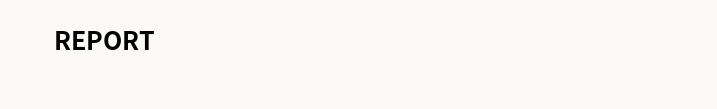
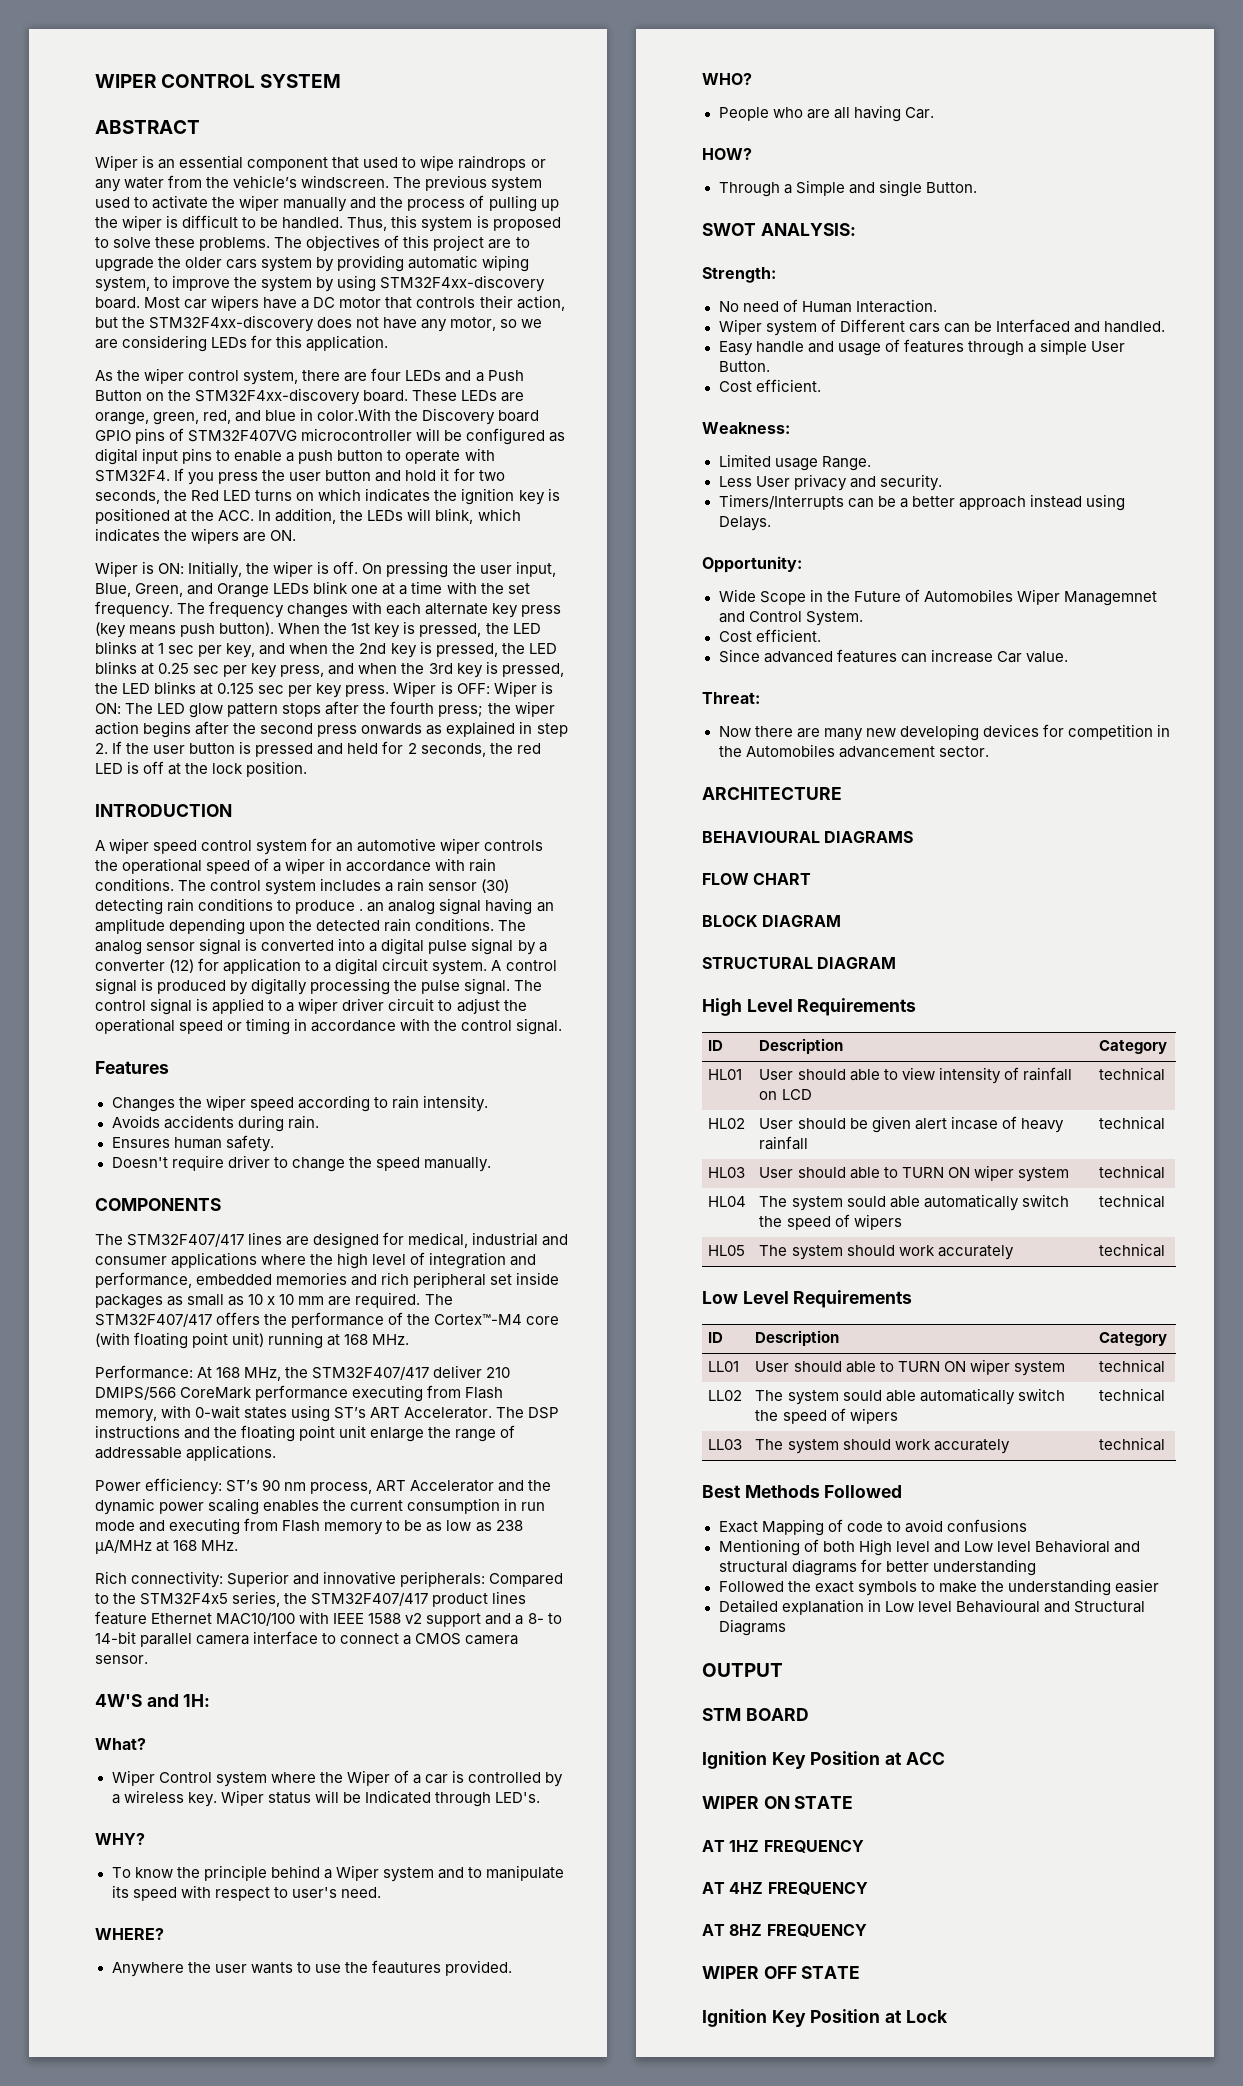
- REPORT
+ WIPER CONTROL SYSTEM
+ ABSTRACT
+ Wiper is an essential component that used to wipe raindrops or any water from the vehicle’s windscreen. The previous system used to activate the wiper manually and the process of pulling up the wiper is difficult to be handled. Thus, this system is proposed to solve these problems. The objectives of this project are to upgrade the older cars system by providing automatic wiping system, to improve the system by using STM32F4xx-discovery board. Most car wipers have a DC motor that controls their action, but the STM32F4xx-discovery does not have any motor, so we are considering LEDs for this application.
+ As the wiper control system, there are four LEDs and a Push Button on the STM32F4xx-discovery board. These LEDs are orange, green, red, and blue in color.With the Discovery board GPIO pins of STM32F407VG microcontroller will be configured as digital input pins to enable a push button to operate with STM32F4. If you press the user button and hold it for two seconds, the Red LED turns on which indicates the ignition key is positioned at the ACC. In addition, the LEDs will blink, which indicates the wipers are ON.
+ Wiper is ON: Initially, the wiper is off. On pressing the user input, Blue, Green, and Orange LEDs blink one at a time with the set frequency. The frequency changes with each alternate key press (key means push button). When the 1st key is pressed, the LED blinks at 1 sec per key, and when the 2nd key is pressed, the LED blinks at 0.25 sec per key press, and when the 3rd key is pressed, the LED blinks at 0.125 sec per key press. Wiper is OFF: Wiper is ON: The LED glow pattern stops after the fourth press; the wiper action begins after the second press onwards as explained in step 2. If the user button is pressed and held for 2 seconds, the red LED is off at the lock position.
+ INTRODUCTION
+ A wiper speed control system for an automotive wiper controls the operational speed of a wiper in accordance with rain conditions. The control system includes a rain sensor (30) detecting rain conditions to produce . an analog signal having an amplitude depending upon the detected rain conditions. The analog sensor signal is converted into a digital pulse signal by a converter (12) for application to a digital circuit system. A control signal is produced by digitally processing the pulse signal. The control signal is applied to a wiper driver circuit to adjust the operational speed or timing in accordance with the control signal.
+ Features
+ Changes the wiper speed according to rain intensity.
+ Avoids accidents during rain.
+ Ensures human safety.
+ Doesn't require driver to change the speed manually.
+ COMPONENTS
+ The STM32F407/417 lines are designed for medical, industrial and consumer applications where the high level of integration and performance, embedded memories and rich peripheral set inside packages as small as 10 x 10 mm are required. The STM32F407/417 offers the performance of the Cortex™-M4 core (with floating point unit) running at 168 MHz.
+ Performance: At 168 MHz, the STM32F407/417 deliver 210 DMIPS/566 CoreMark performance executing from Flash memory, with 0-wait states using ST’s ART Accelerator. The DSP instructions and the floating point unit enlarge the range of addressable applications.
+ Power efficiency: ST’s 90 nm process, ART Accelerator and the dynamic power scaling enables the current consumption in run mode and executing from Flash memory to be as low as 238 µA/MHz at 168 MHz.
+ Rich connectivity: Superior and innovative peripherals: Compared to the STM32F4x5 series, the STM32F407/417 product lines feature Ethernet MAC10/100 with IEEE 1588 v2 support and a 8- to 14-bit parallel camera interface to connect a CMOS camera sensor.
+ 4W'S and 1H:
+ What?
+ Wiper Control system where the Wiper of a car is controlled by a wireless key. Wiper status will be Indicated through LED's.
+ WHY?
+ To know the principle behind a Wiper system and to manipulate its speed with respect to user's need.
+ WHERE?
+ Anywhere the user wants to use the feautures provided.
+ WHO?
+ People who are all having Car.
+ HOW?
+ Through a Simple and single Button.
+ SWOT ANALYSIS:
+ Strength:
+ No need of Human Interaction.
+ Wiper system of Different cars can be Interfaced and handled.
+ Easy handle and usage of features through a simple User Button.
+ Cost efficient.
+ Weakness:
+ Limited usage Range.
+ Less User privacy and security.
+ Timers/Interrupts can be a better approach instead using Delays.
+ Opportunity:
+ Wide Scope in the Future of Automobiles Wiper Managemnet and Control System.
+ Cost efficient.
+ Since advanced features can increase Car value.
+ Threat:
+ Now there are many new developing devices for competition in the Automobiles advancement sector.
+ ARCHITECTURE
+ BEHAVIOURAL DIAGRAMS
+ FLOW CHART
+ BLOCK DIAGRAM
+ STRUCTURAL DIAGRAM
+ High Level Requirements
+ ID | Description | Category
+ HL01 | User should able to view intensity of rainfall on LCD | technical
+ HL02 | User should be given alert incase of heavy rainfall | technical
+ HL03 | User should able to TURN ON wiper system | technical
+ HL04 | The system sould able automatically switch the speed of wipers | technical
+ HL05 | The system should work accurately | technical
+ Low Level Requirements
+ ID | Description | Category
+ LL01 | User should able to TURN ON wiper system | technical
+ LL02 | The system sould able automatically switch the speed of wipers | technical
+ LL03 | The system should work accurately | technical
+ Best Methods Followed
+ Exact Mapping of code to avoid confusions
+ Mentioning of both High level and Low level Behavioral and structural diagrams for better understanding
+ Followed the exact symbols to make the understanding easier
+ Detailed explanation in Low level Behavioural and Structural Diagrams
+ OUTPUT
+ STM BOARD
+ Ignition Key Position at ACC
+ WIPER ON STATE
+ AT 1HZ FREQUENCY
+ AT 4HZ FREQUENCY
+ AT 8HZ FREQUENCY
+ WIPER OFF STATE
+ Ignition Key Position at Lock

